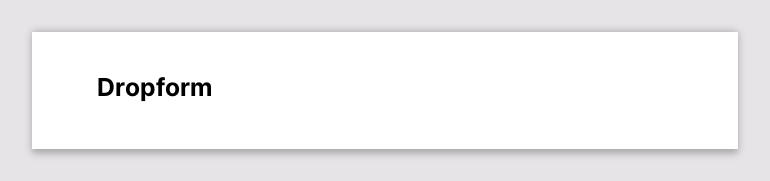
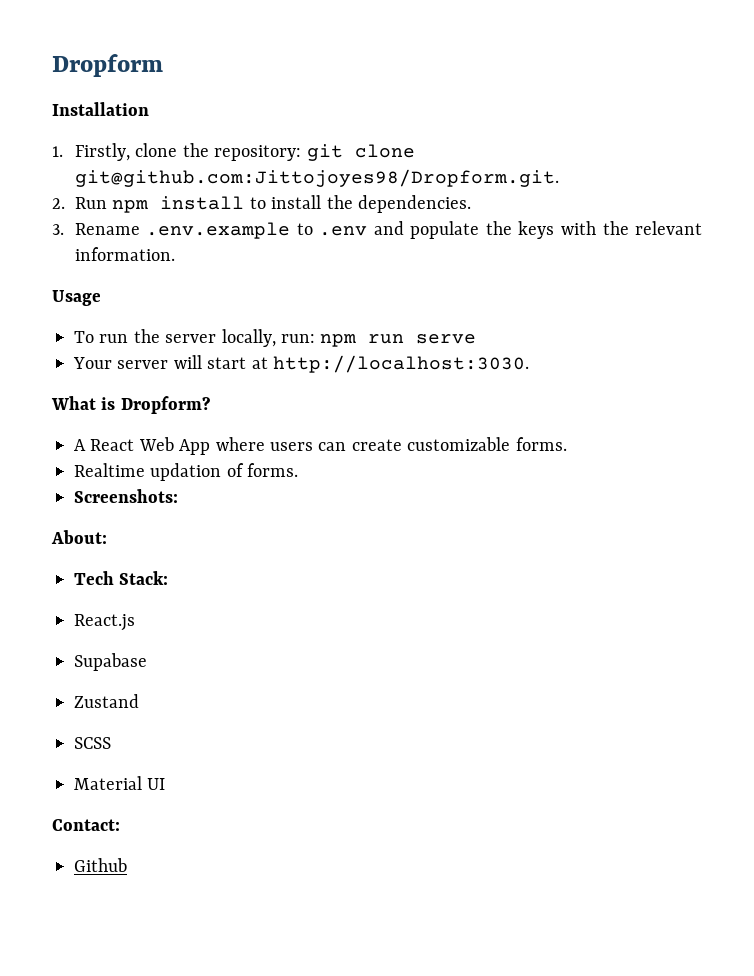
+ Installation
+ 1. Firstly, clone the repository: git clone git@github.com:Jittojoyes98/Dropform.git.
+ 2. Run npm install to install the dependencies.
+ 3. Rename .env.example to .env and populate the keys with the relevant information.
+ Usage
+ To run the server locally, run: npm run serve
+ Your server will start at http://localhost:3030.
+ What is Dropform?
+ A React Web App where users can create customizable forms.
+ Realtime updation of forms.
+ Screenshots:
+ About:
+ Tech Stack:
+ React.js
+ Supabase
+ Zustand
+ SCSS
+ Material UI
+ Contact:
+ Github

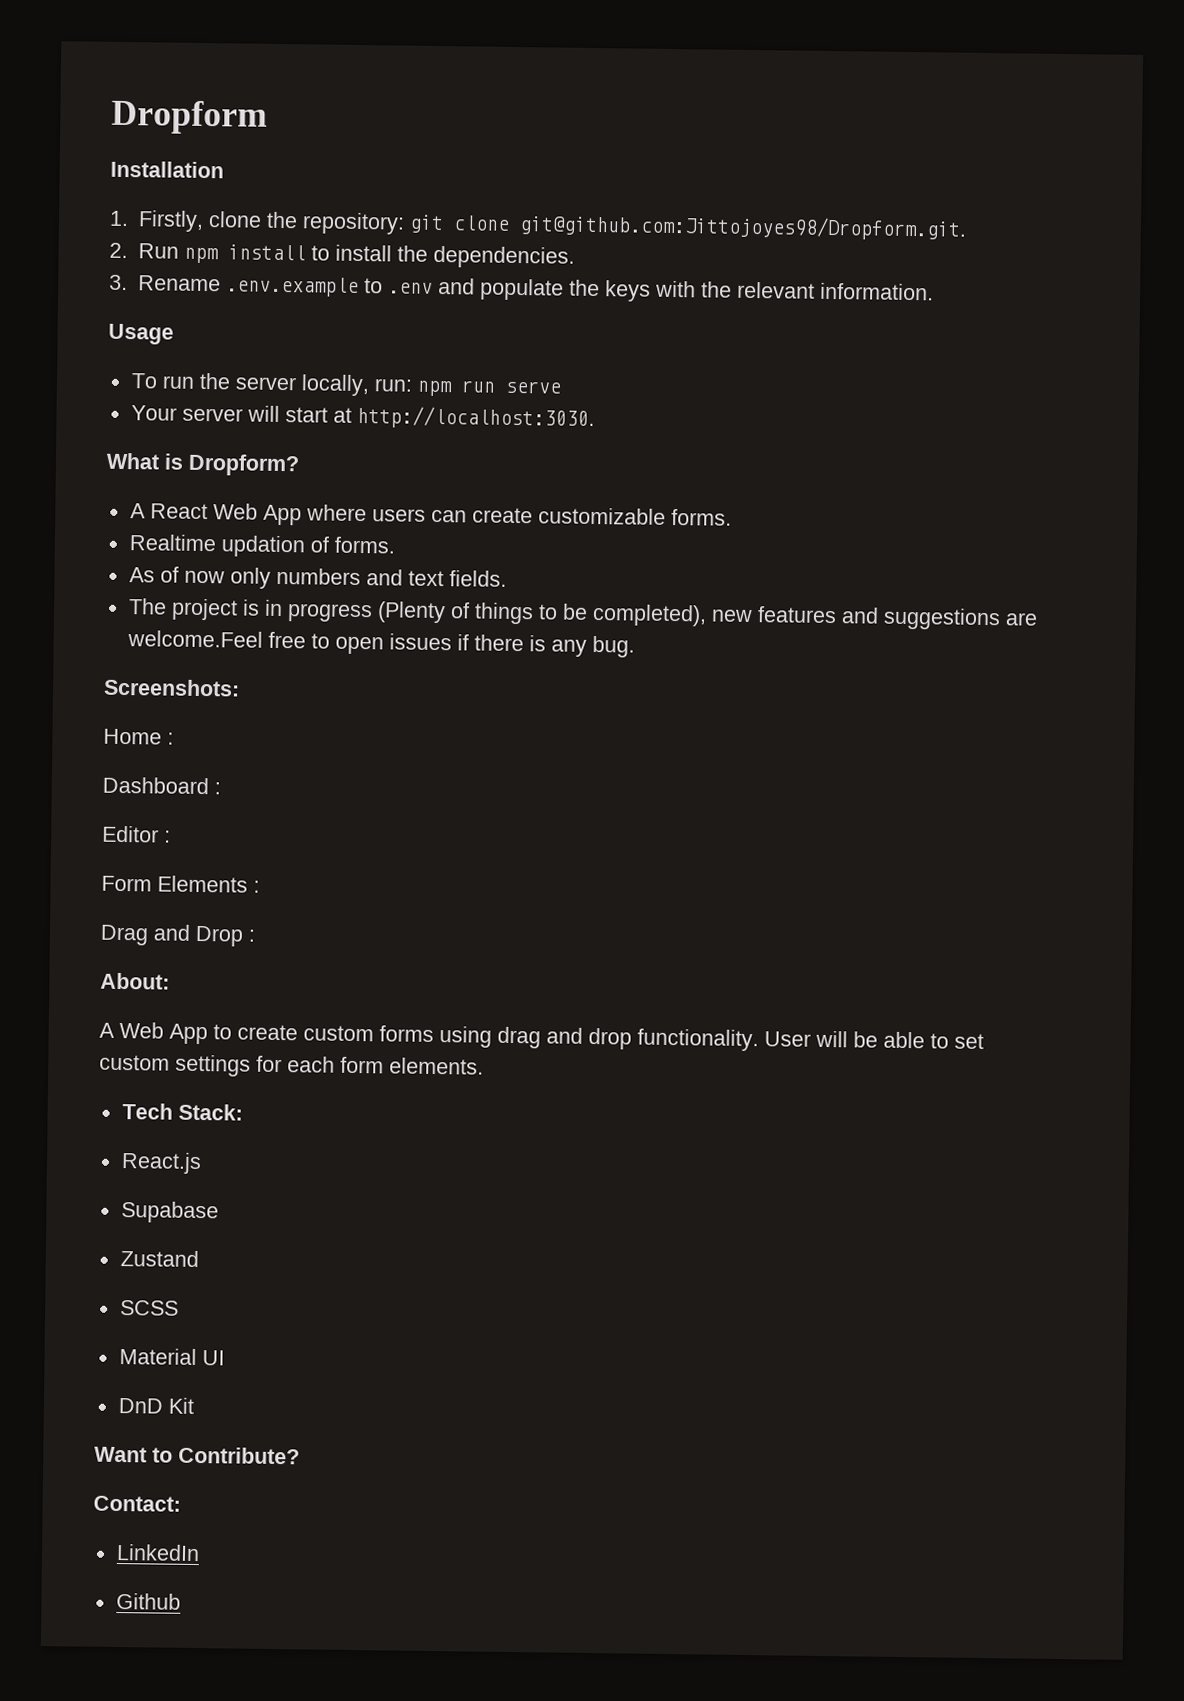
+ As of now only numbers and text fields.
+ The project is in progress (Plenty of things to be completed), new features and suggestions are welcome.Feel free to open issues if there is any bug.
  Screenshots:
+ Home :
+ Dashboard :
+ Editor :
+ Form Elements :
+ Drag and Drop :
  About:
+ A Web App to create custom forms using drag and drop functionality. User will be able to set custom settings for each form elements.
+ DnD Kit
+ Want to Contribute?
+ LinkedIn

